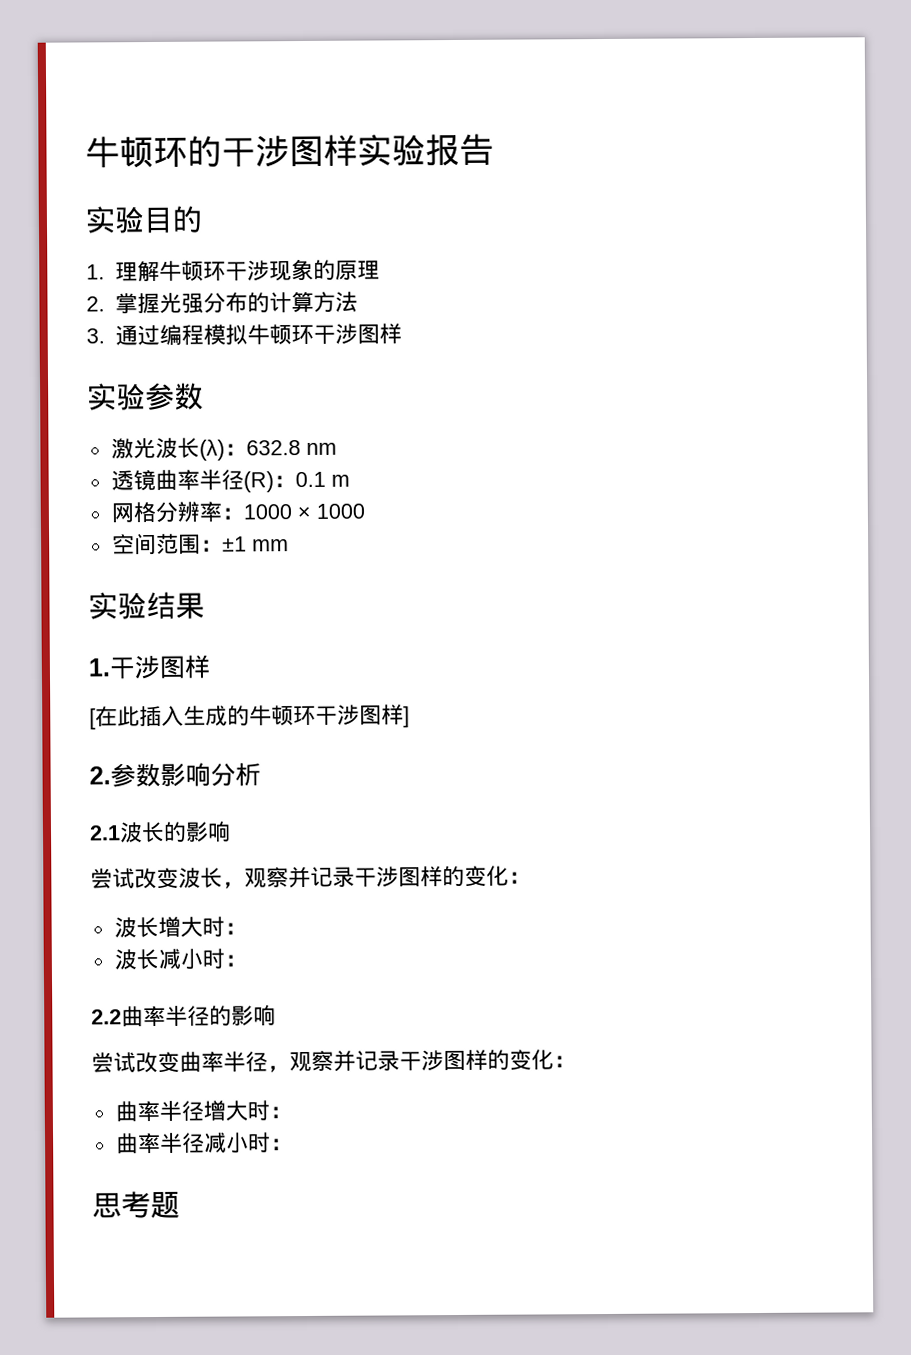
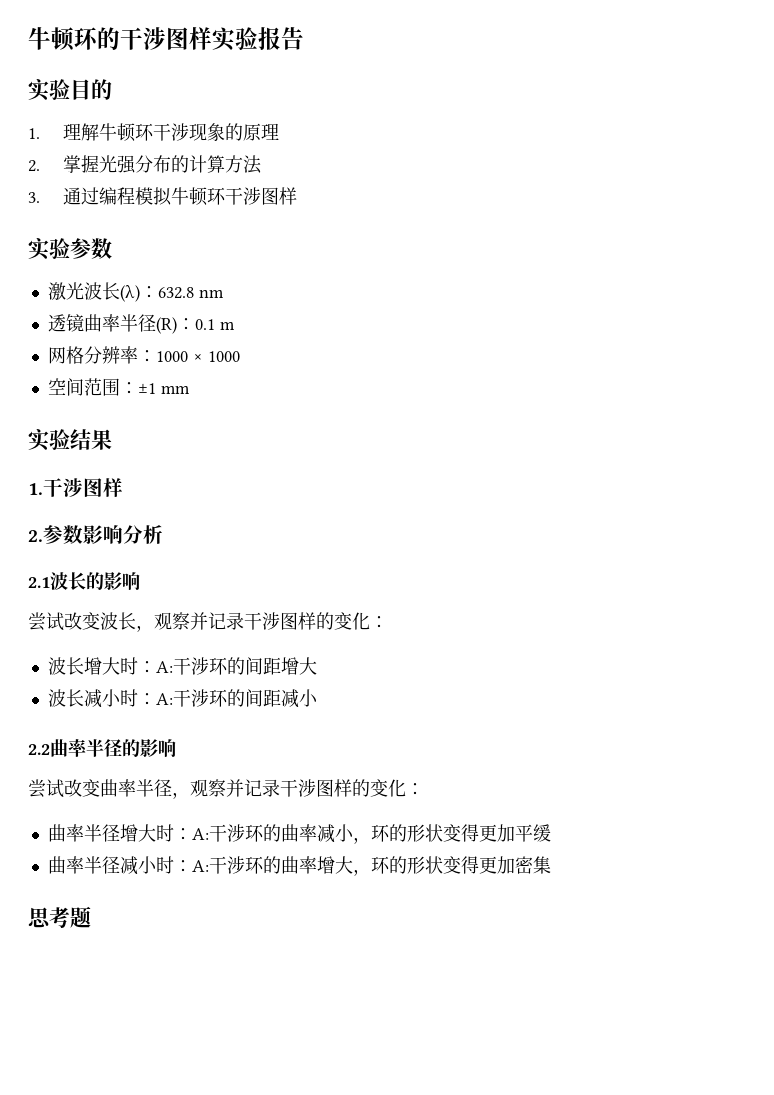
- [在此插入生成的牛顿环干涉图样]
- 波长增大时：
- 波长减小时：
+ 波长增大时：A:干涉环的间距增大
+ 波长减小时：A:干涉环的间距减小
- 曲率半径增大时：
- 曲率半径减小时：
+ 曲率半径增大时：A:干涉环的曲率减小，环的形状变得更加平缓
+ 曲率半径减小时：A:干涉环的曲率增大，环的形状变得更加密集

